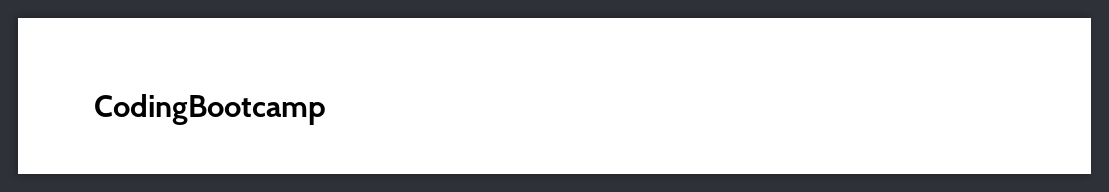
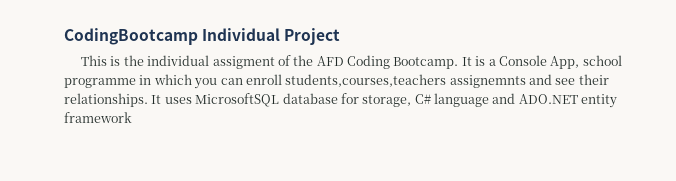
- CodingBootcamp
+ CodingBootcamp Individual Project
+ This is the individual assigment of the AFD Coding Bootcamp. It is a Console App, school programme in which you can enroll students,courses,teachers assignemnts and see their relationships. It uses MicrosoftSQL database for storage, C# language and ADO.NET entity framework

